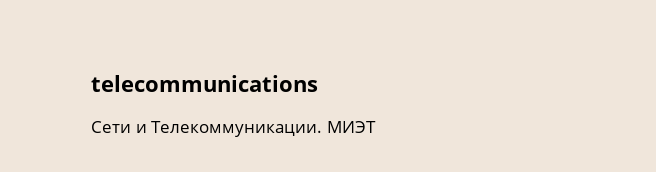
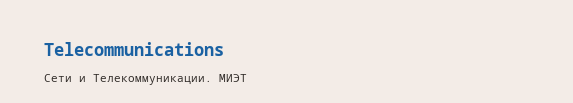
- telecommunications
+ Telecommunications

